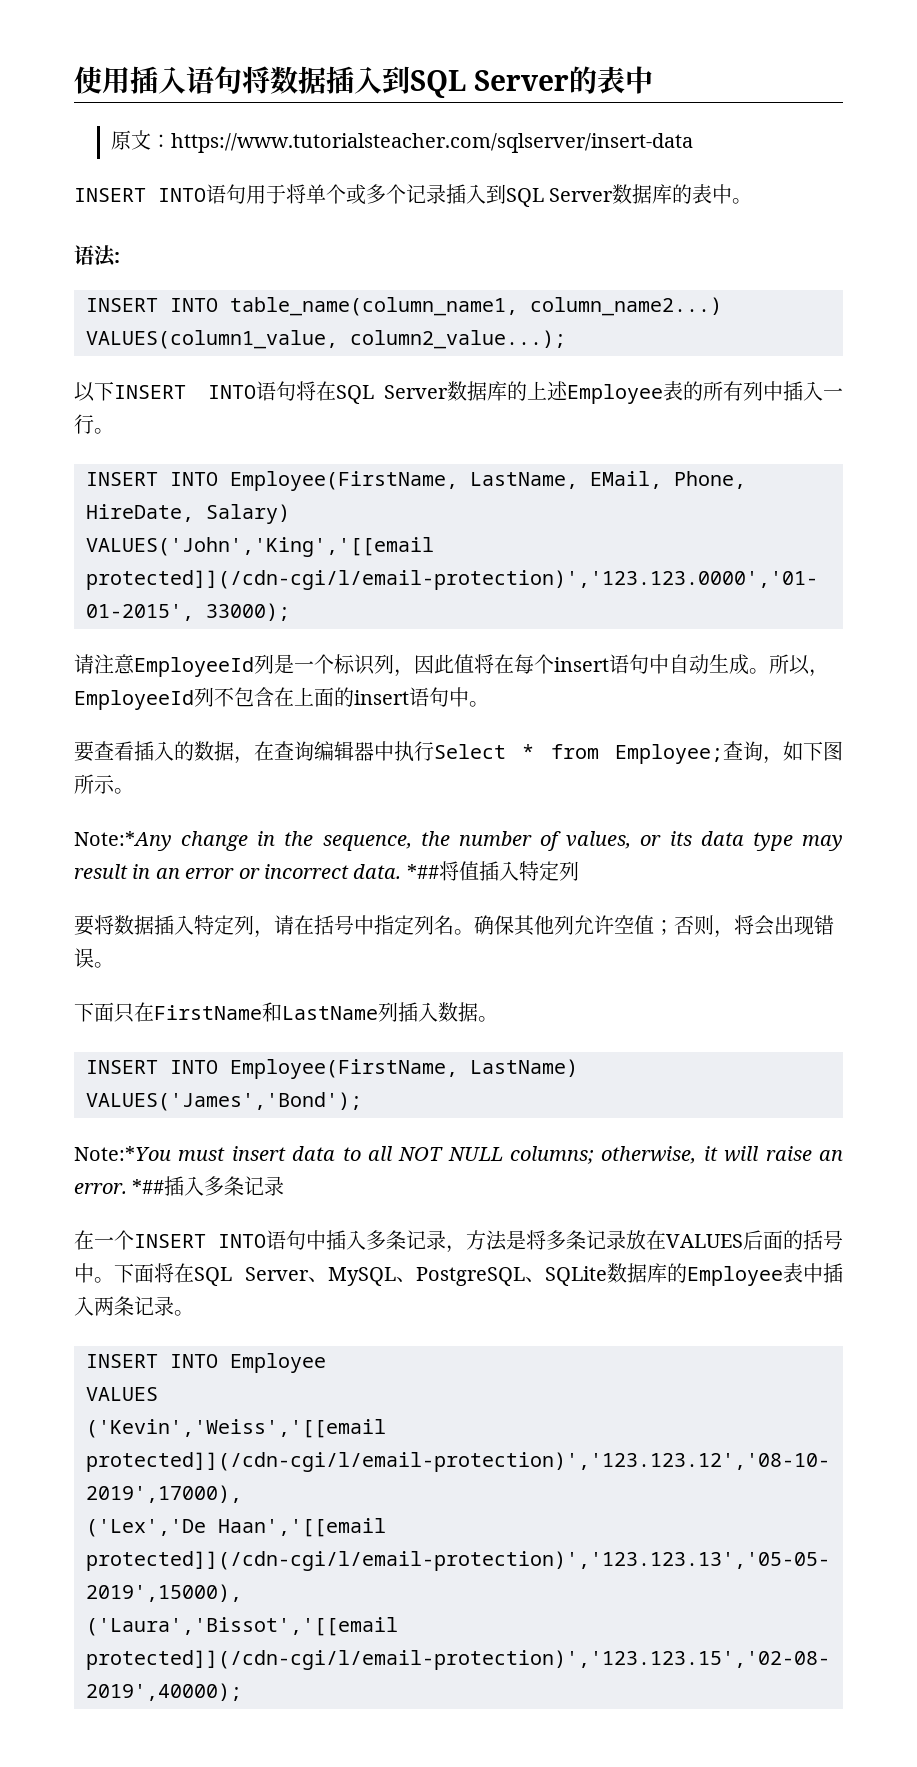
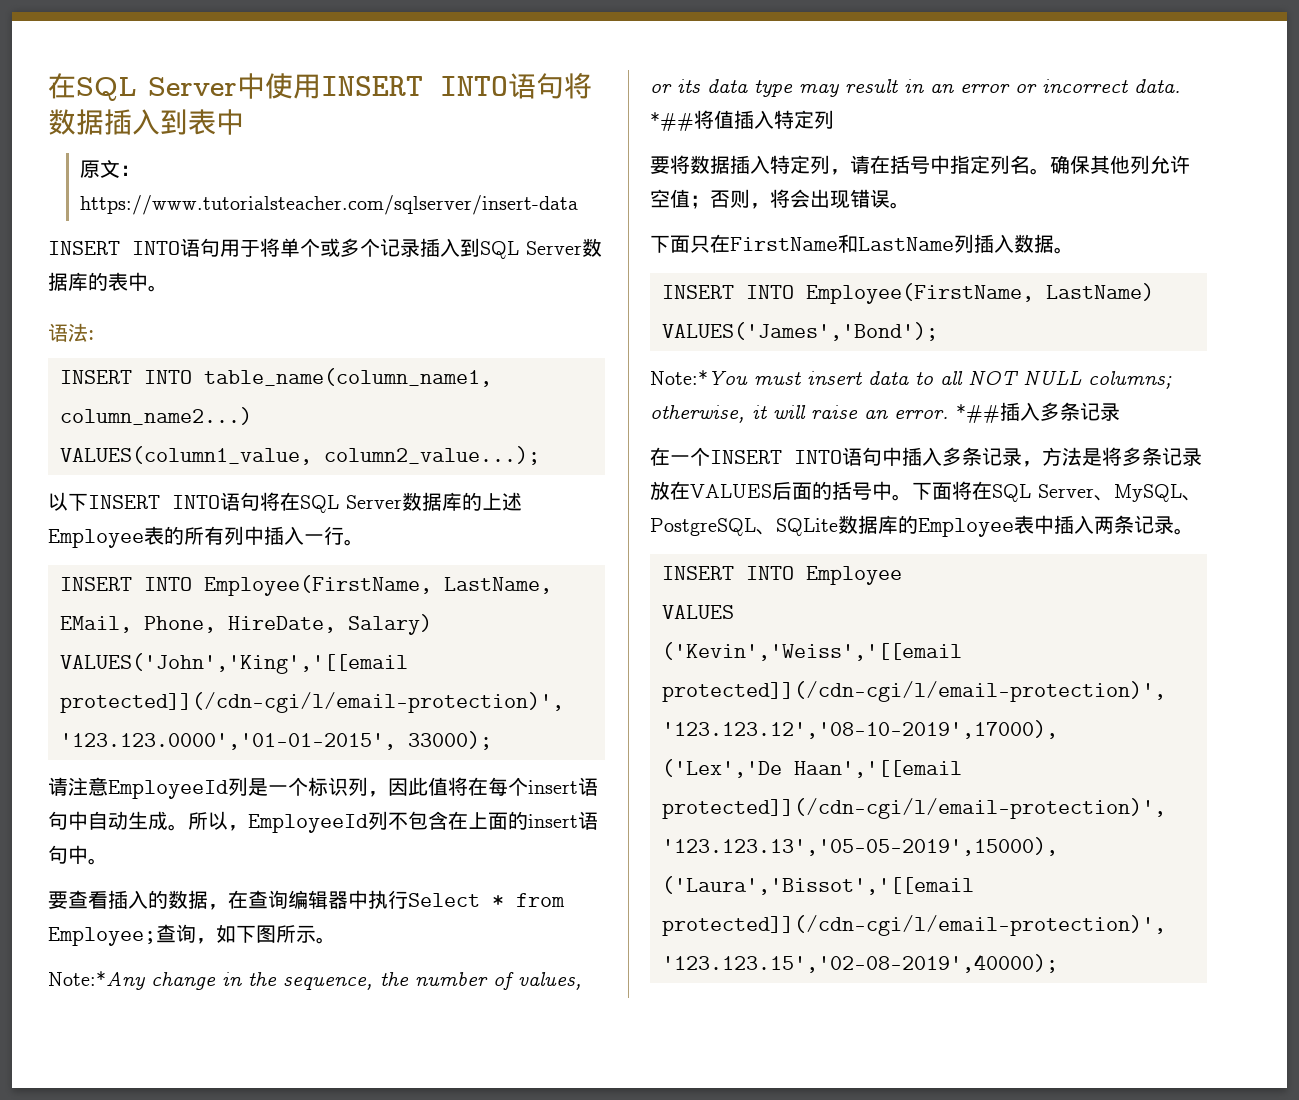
- 使用插入语句将数据插入到SQL Server的表中
+ 在SQL Server中使用INSERT INTO语句将数据插入到表中

